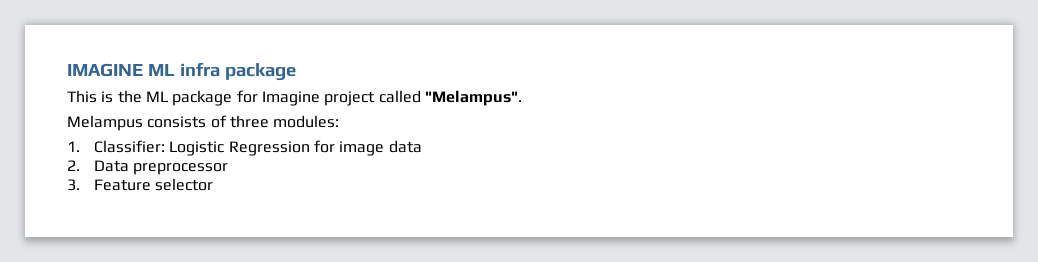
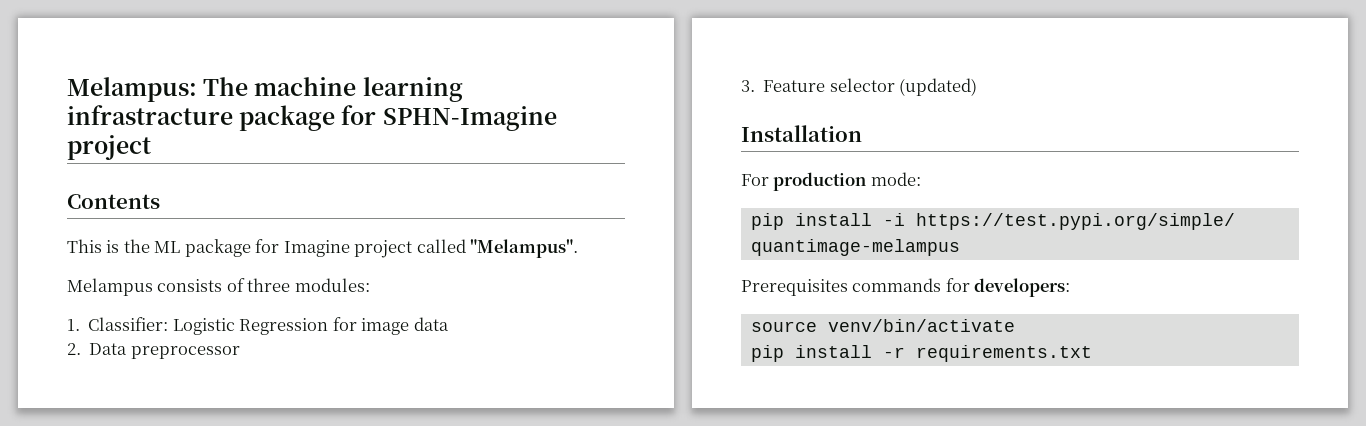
- IMAGINE ML infra package
+ Melampus: The machine learning infrastracture package for SPHN-Imagine project
+ Contents
- 3. Feature selector
+ 3. Feature selector (updated)
+ Installation
+ For production mode:
+ pip install -i https://test.pypi.org/simple/ quantimage-melampus
+ Prerequisites commands for developers:
+ source venv/bin/activate
+ pip install -r requirements.txt

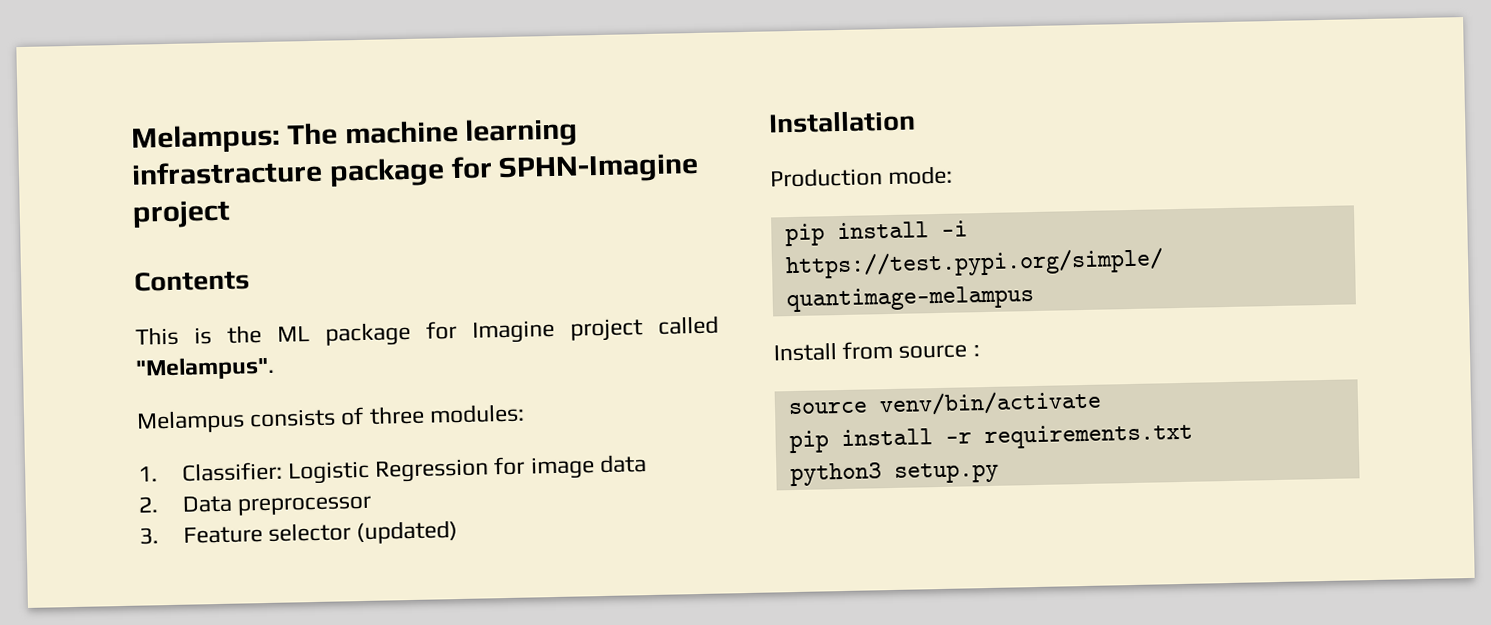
- For production mode:
+ Production mode:
- Prerequisites commands for developers:
+ Install from source :
+ python3 setup.py

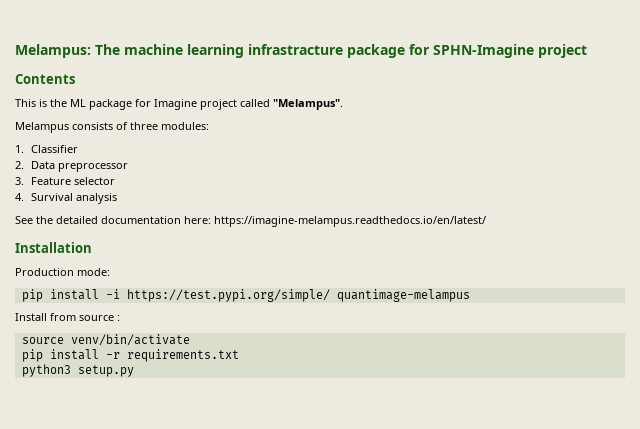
- 1. Classifier: Logistic Regression for image data
+ 1. Classifier
- 3. Feature selector (updated)
+ 3. Feature selector
+ 4. Survival analysis
+ See the detailed documentation here: https://imagine-melampus.readthedocs.io/en/latest/

